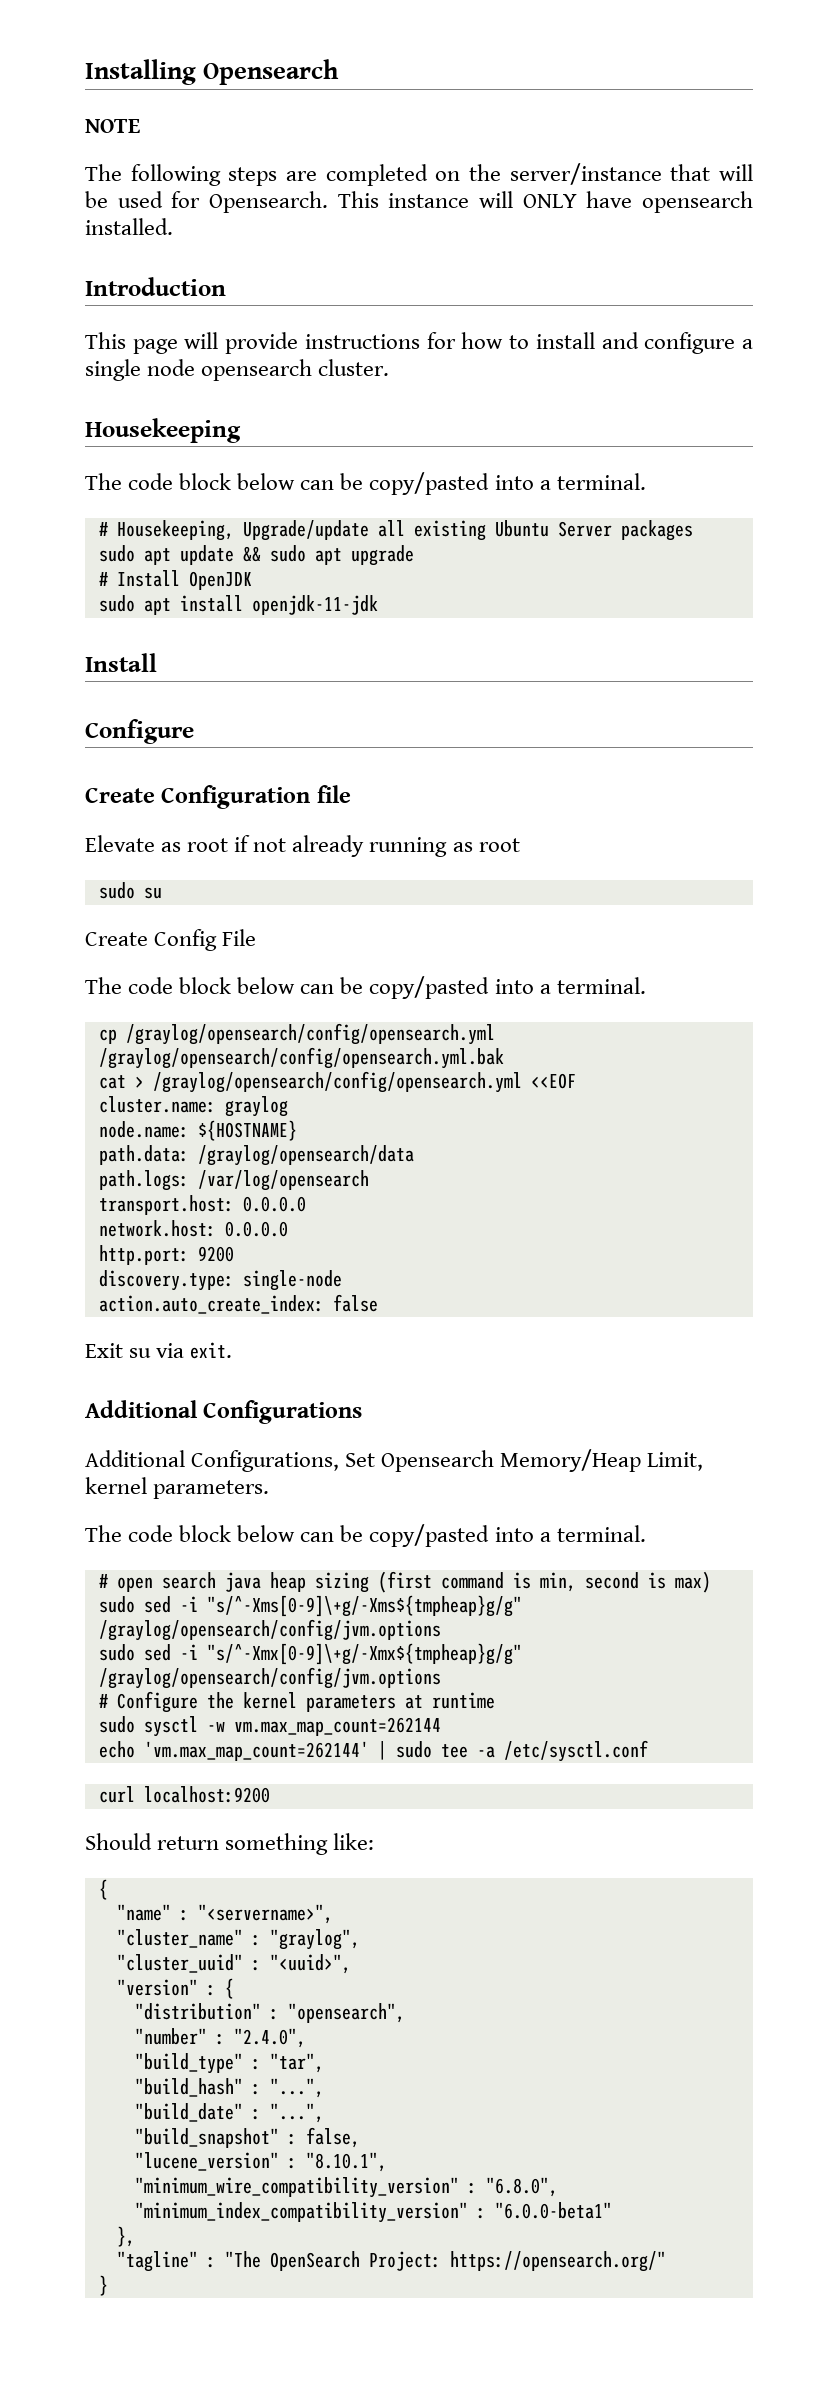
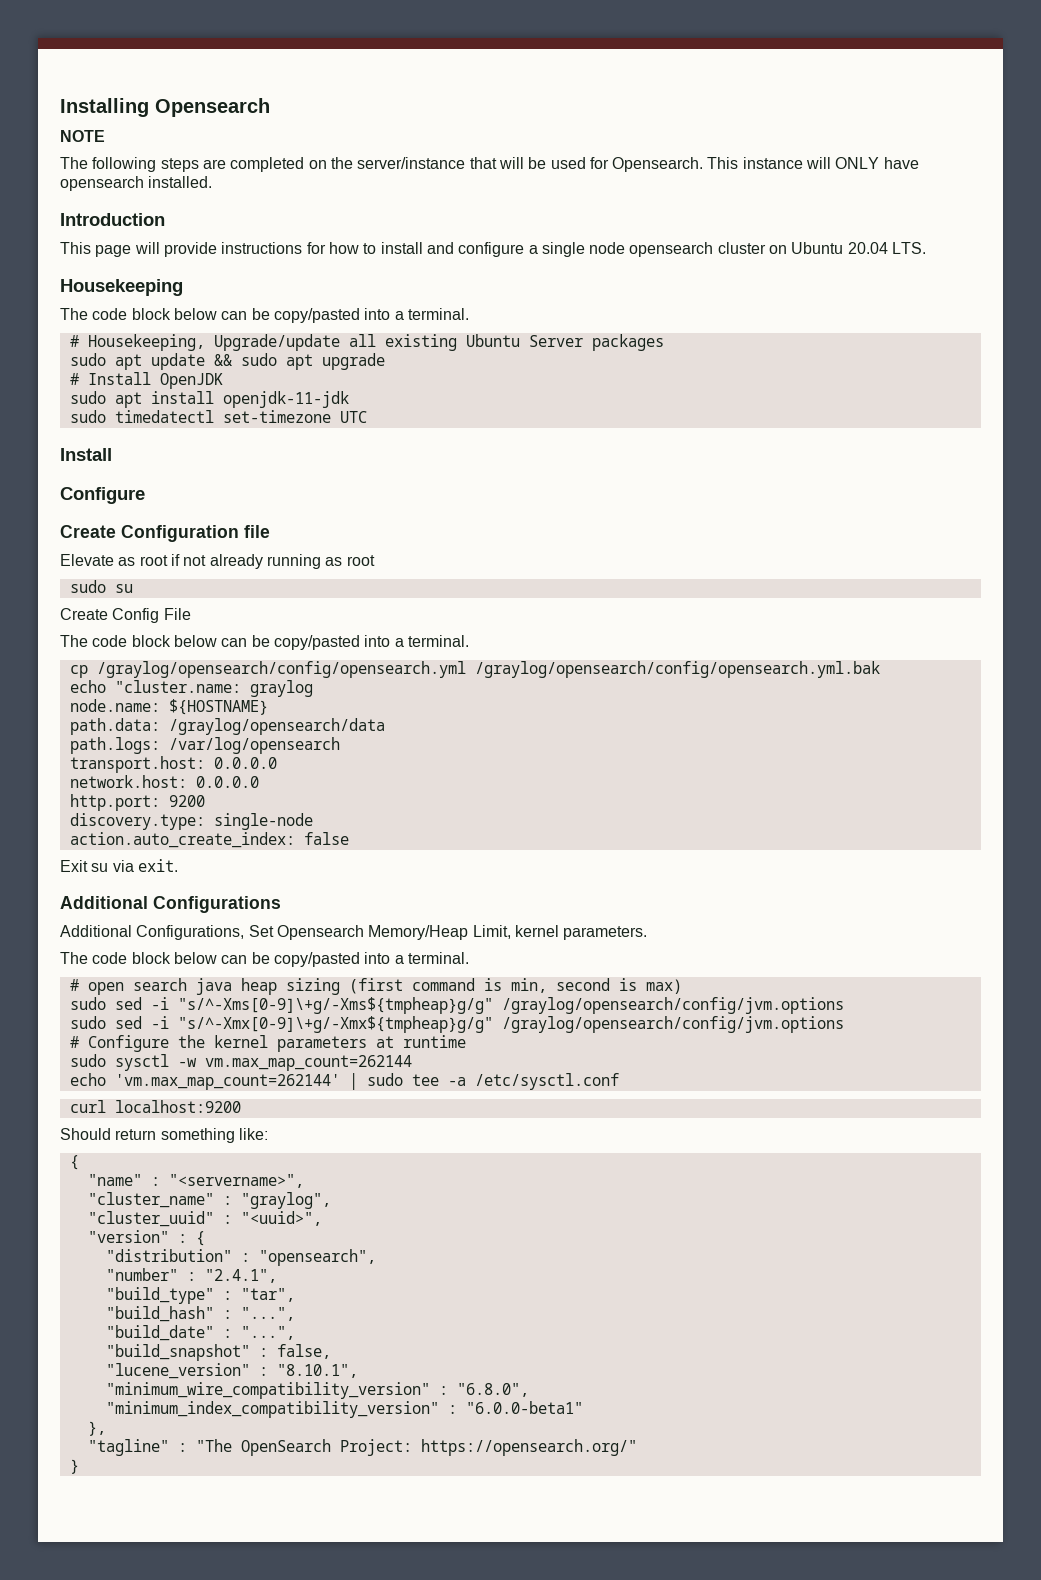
- This page will provide instructions for how to install and configure a single node opensearch cluster.
+ This page will provide instructions for how to install and configure a single node opensearch cluster on Ubuntu 20.04 LTS.
+ sudo timedatectl set-timezone UTC
- cat > /graylog/opensearch/config/opensearch.yml <<EOF
- cluster.name: graylog
+ echo "cluster.name: graylog
- "number" : "2.4.0",
+ "number" : "2.4.1",

